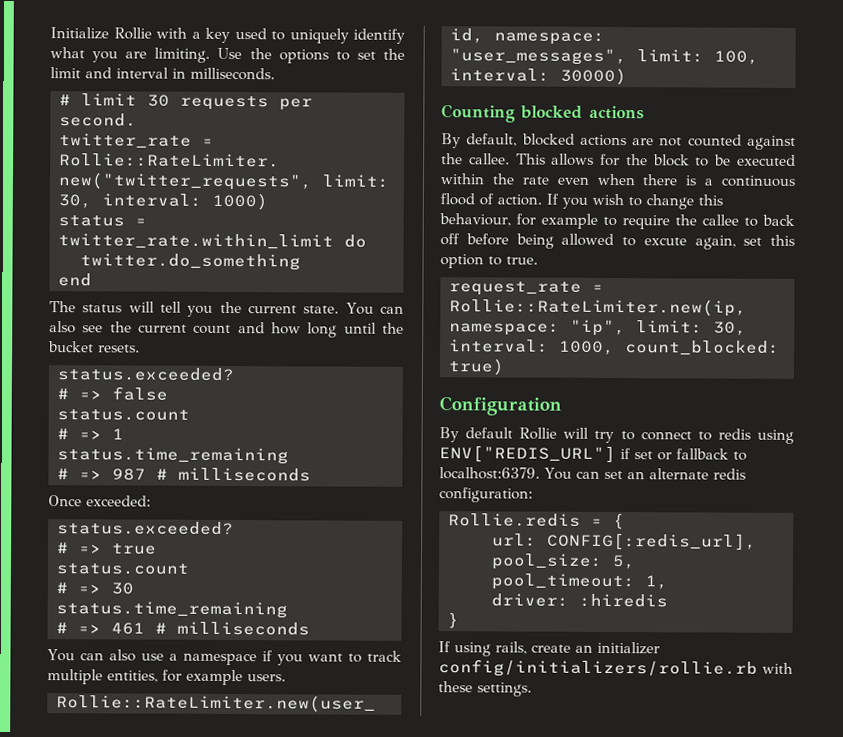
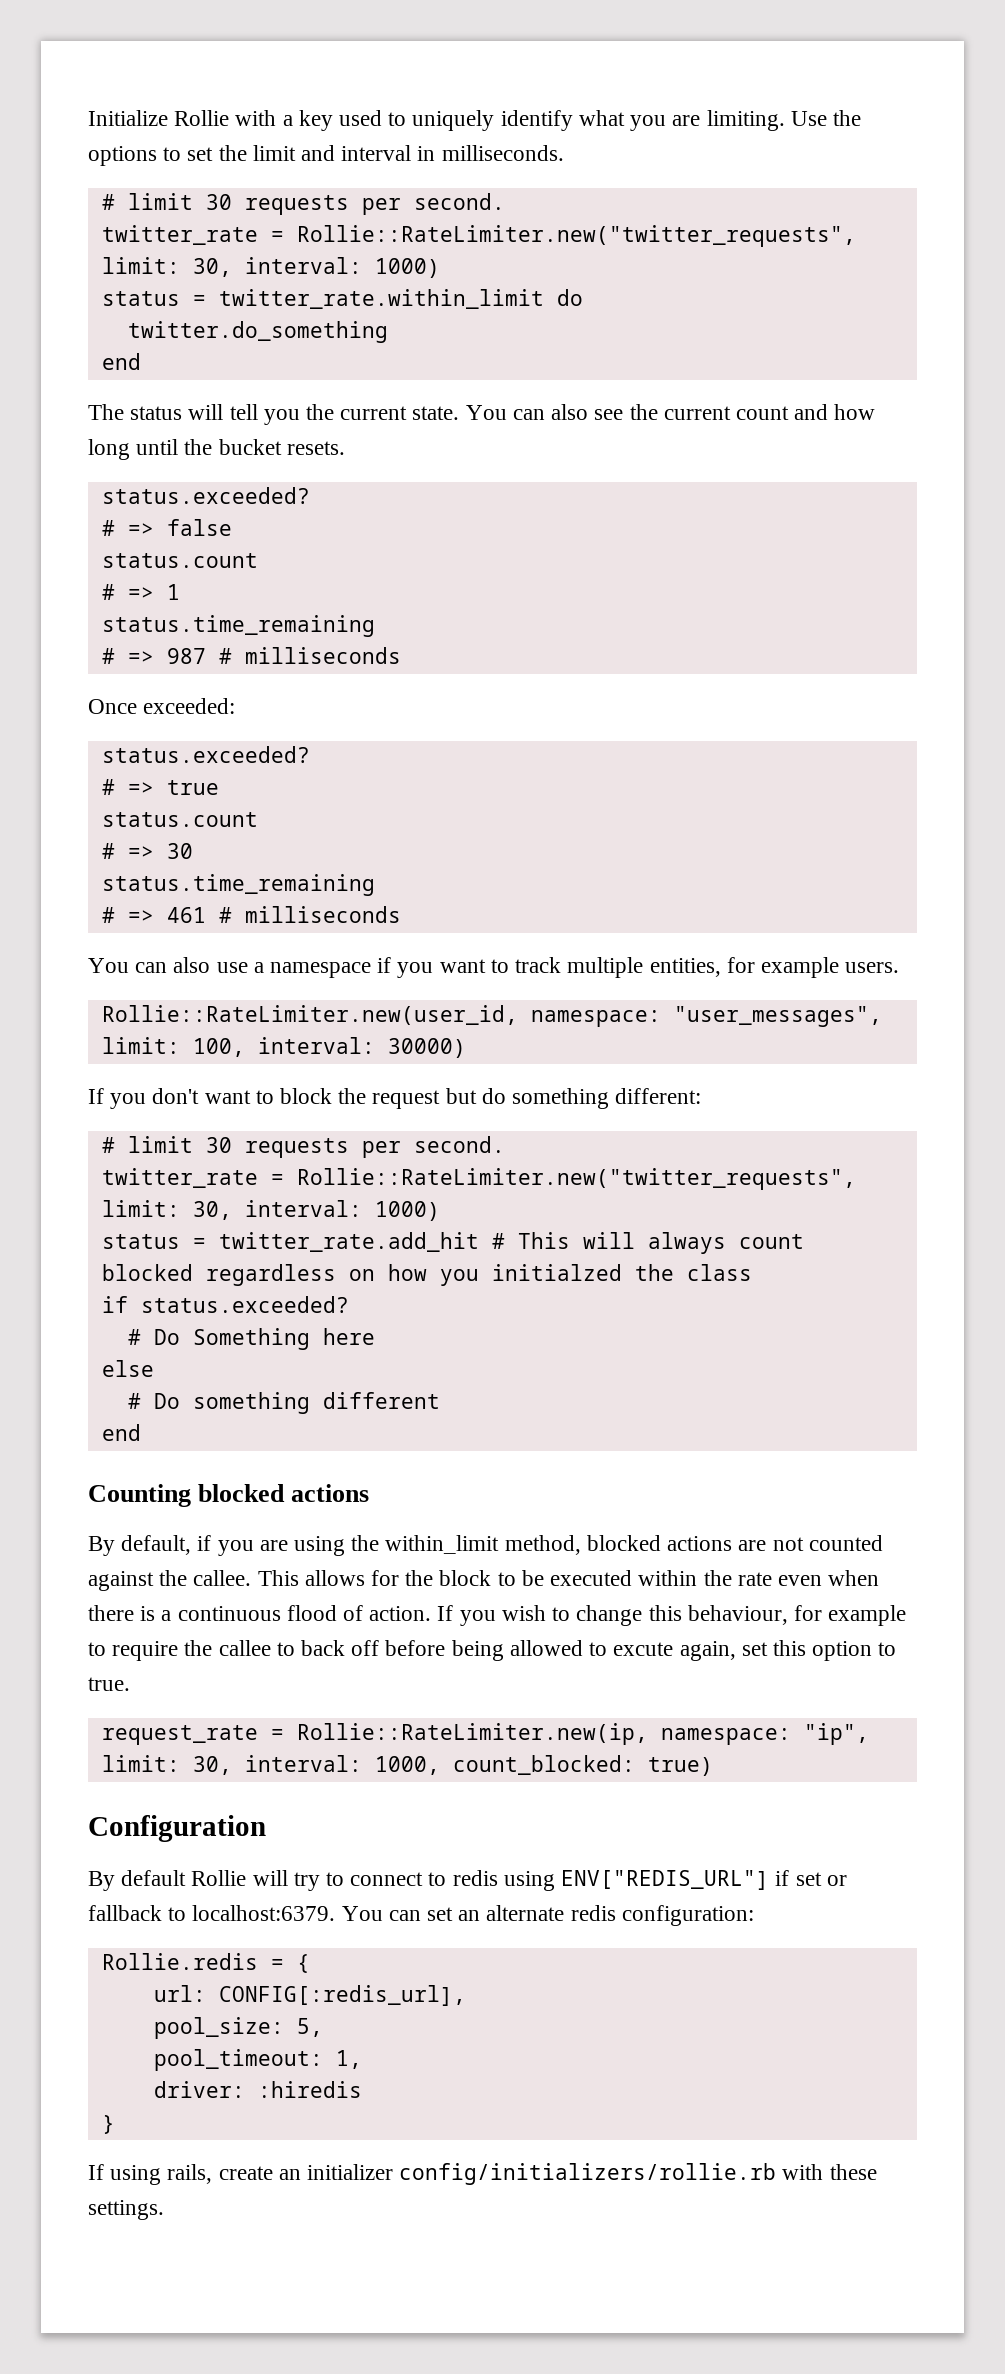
+ If you don't want to block the request but do something different:
+ # limit 30 requests per second.
+ twitter_rate = Rollie::RateLimiter.new("twitter_requests", limit: 30, interval: 1000)
+ status = twitter_rate.add_hit # This will always count blocked regardless on how you initialzed the class
+ if status.exceeded?
+ # Do Something here
+ else
+ # Do something different
+ end
- By default, blocked actions are not counted against the callee.
+ By default, if you are using the within_limit method, blocked actions are not counted against the callee.

